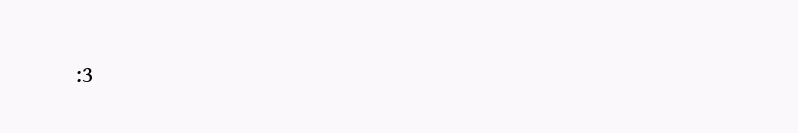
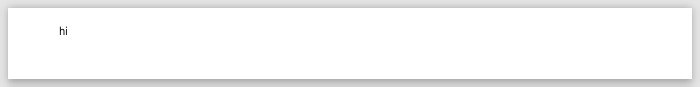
- :3
+ hi

